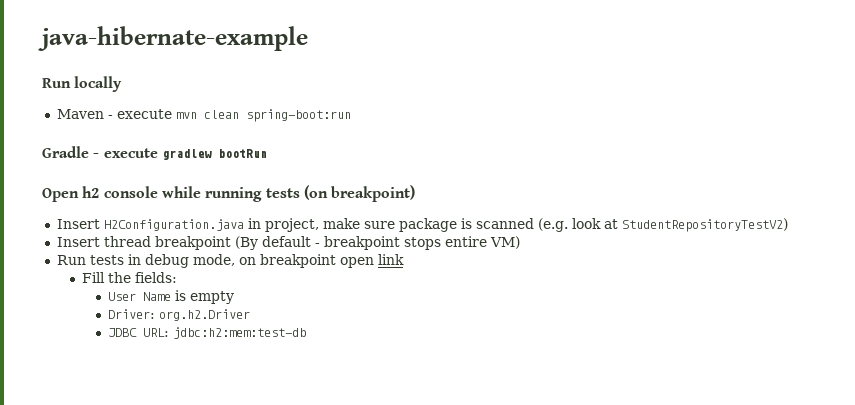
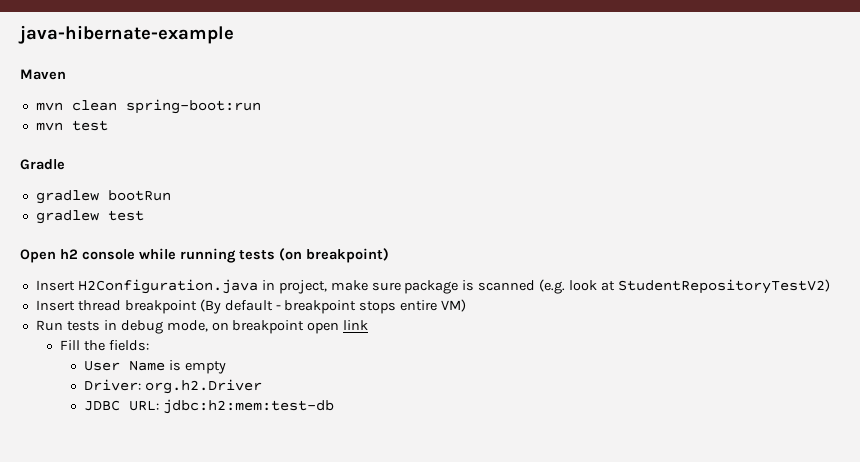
- Run locally
- Maven - execute mvn clean spring-boot:run
+ Maven
+ mvn clean spring-boot:run
+ mvn test
- Gradle - execute gradlew bootRun
+ Gradle
+ gradlew bootRun
+ gradlew test

